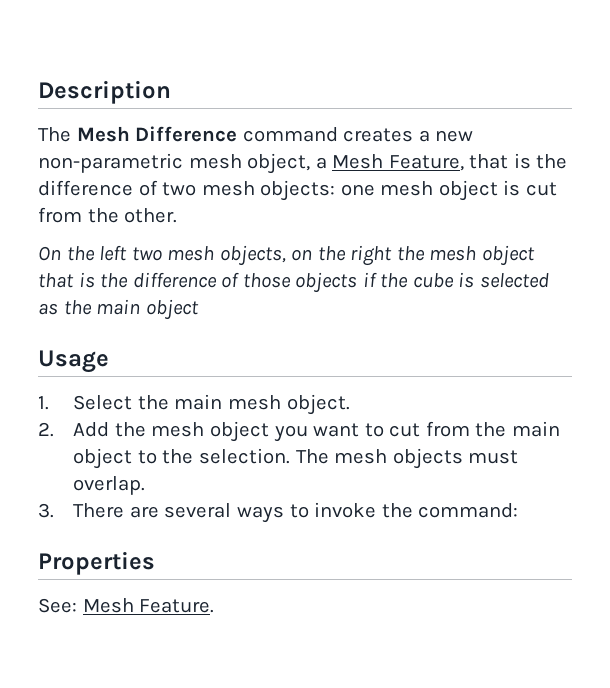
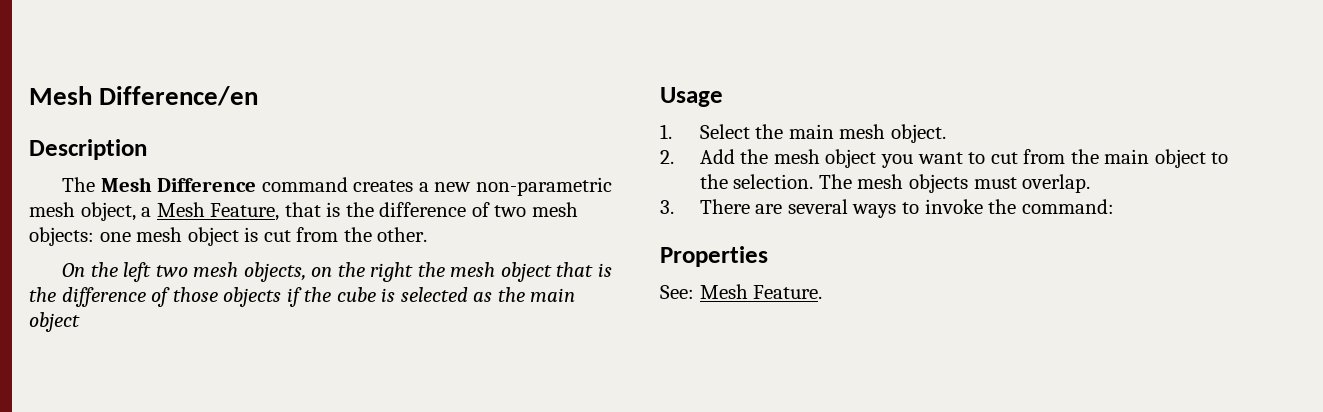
+ Mesh Difference/en

